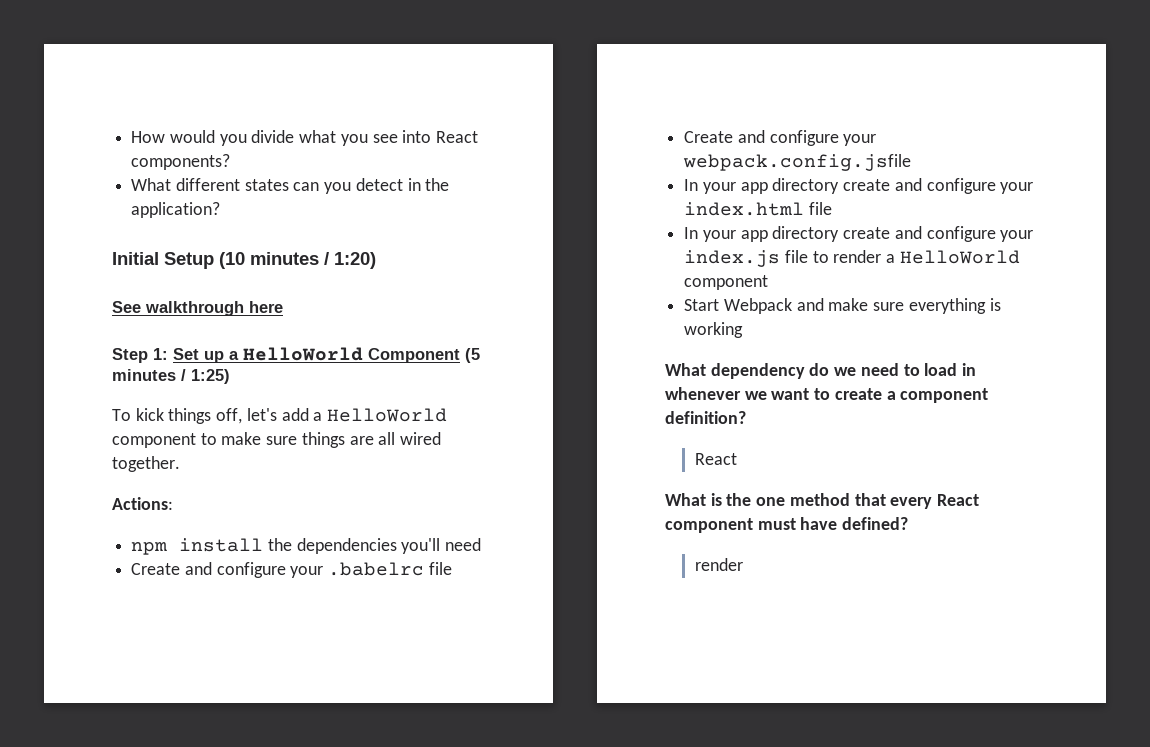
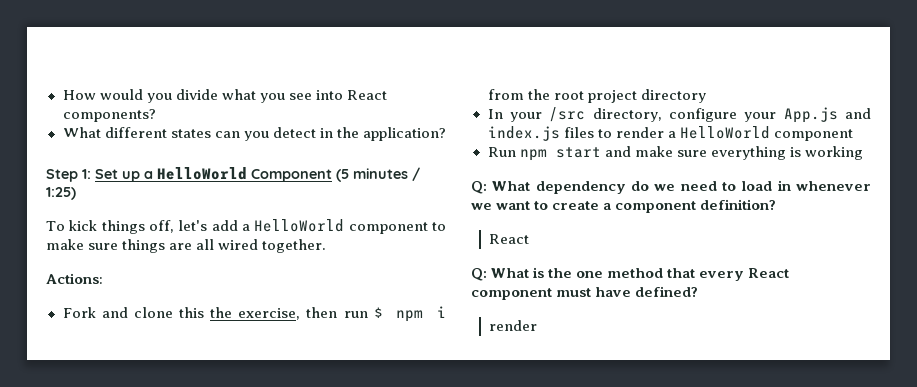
- Initial Setup (10 minutes / 1:20)
- See walkthrough here
- npm install the dependencies you'll need
- Create and configure your .babelrc file
- Create and configure your webpack.config.jsfile
- In your app directory create and configure your index.html file
- In your app directory create and configure your index.js file to render a HelloWorld component
+ Fork and clone this the exercise, then run $ npm i from the root project directory
+ In your /src directory, configure your App.js and index.js files to render a HelloWorld component
- Start Webpack and make sure everything is working
+ Run npm start and make sure everything is working
- What dependency do we need to load in whenever we want to create a component definition?
+ Q: What dependency do we need to load in whenever we want to create a component definition?
- What is the one method that every React component must have defined?
+ Q: What is the one method that every React component must have defined?

